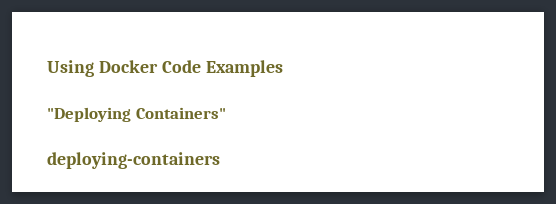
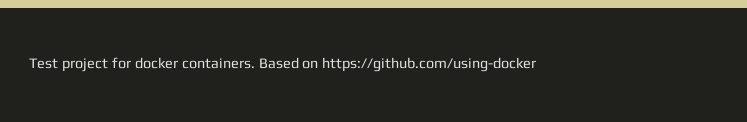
- Using Docker Code Examples
- "Deploying Containers"
- deploying-containers
+ Test project for docker containers. Based on https://github.com/using-docker

